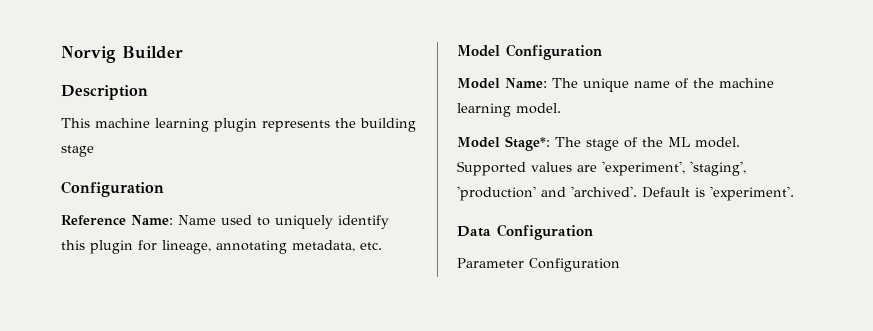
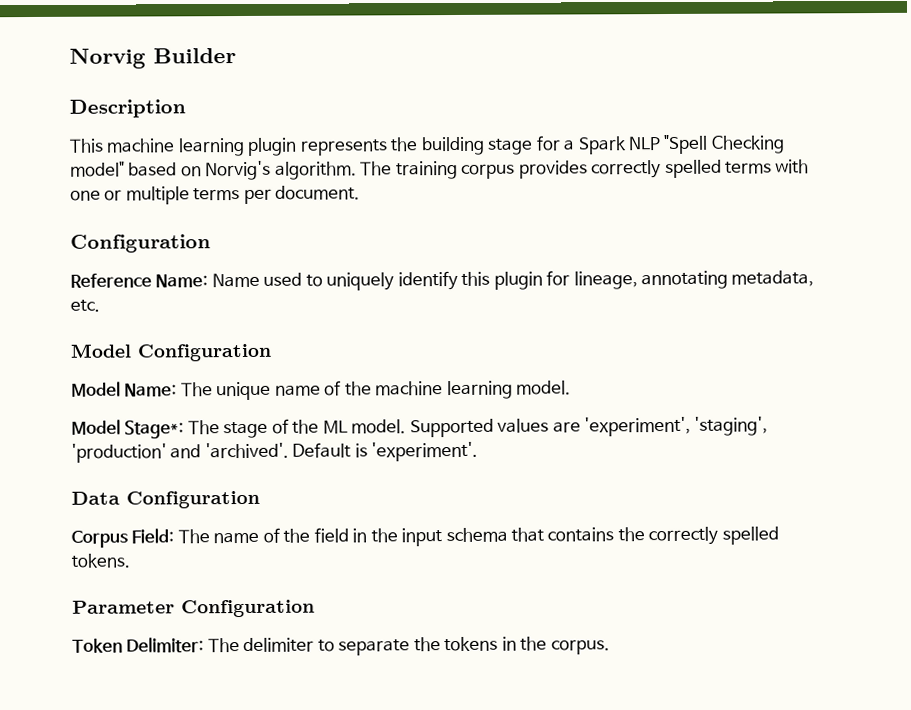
- This machine learning plugin represents the building stage
+ This machine learning plugin represents the building stage for a Spark NLP "Spell Checking model" based on Norvig's algorithm. The training corpus provides correctly spelled terms with one or multiple terms per document.
+ Corpus Field: The name of the field in the input schema that contains the correctly spelled tokens.
  Parameter Configuration
+ Token Delimiter: The delimiter to separate the tokens in the corpus.

